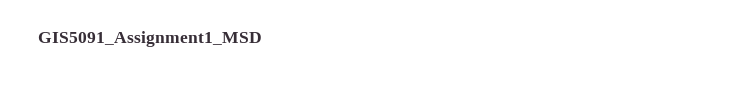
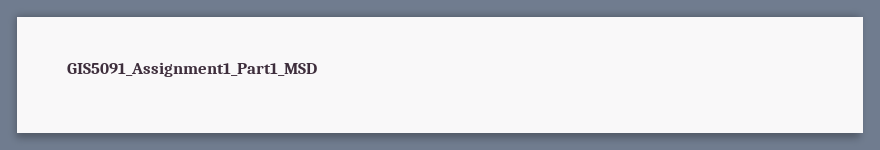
- GIS5091_Assignment1_MSD
+ GIS5091_Assignment1_Part1_MSD

